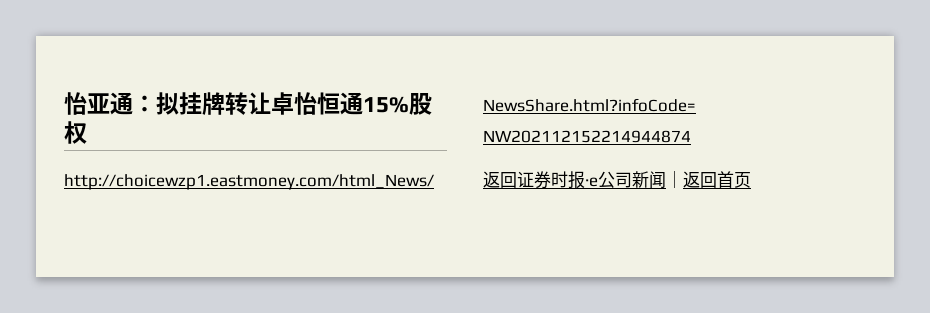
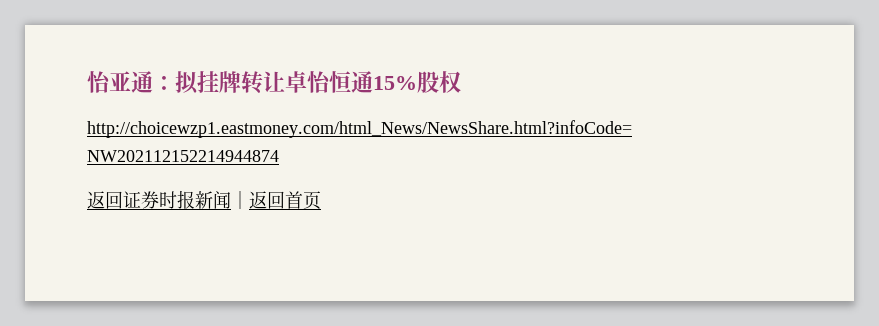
- 返回证券时报·e公司新闻｜返回首页
+ 返回证券时报新闻｜返回首页

